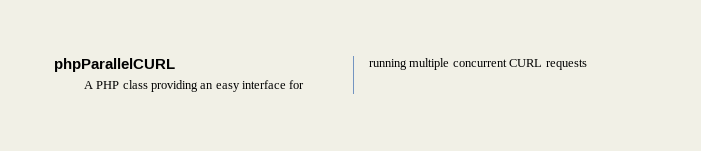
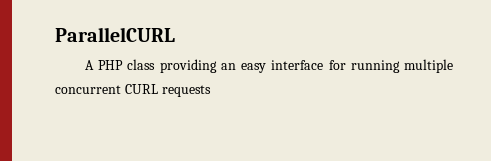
- phpParallelCURL
+ ParallelCURL

